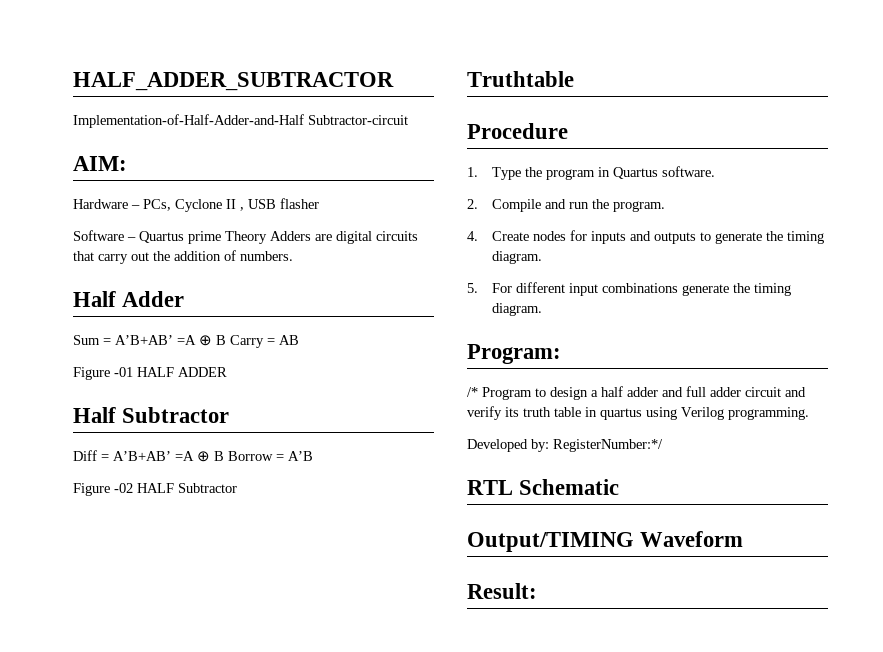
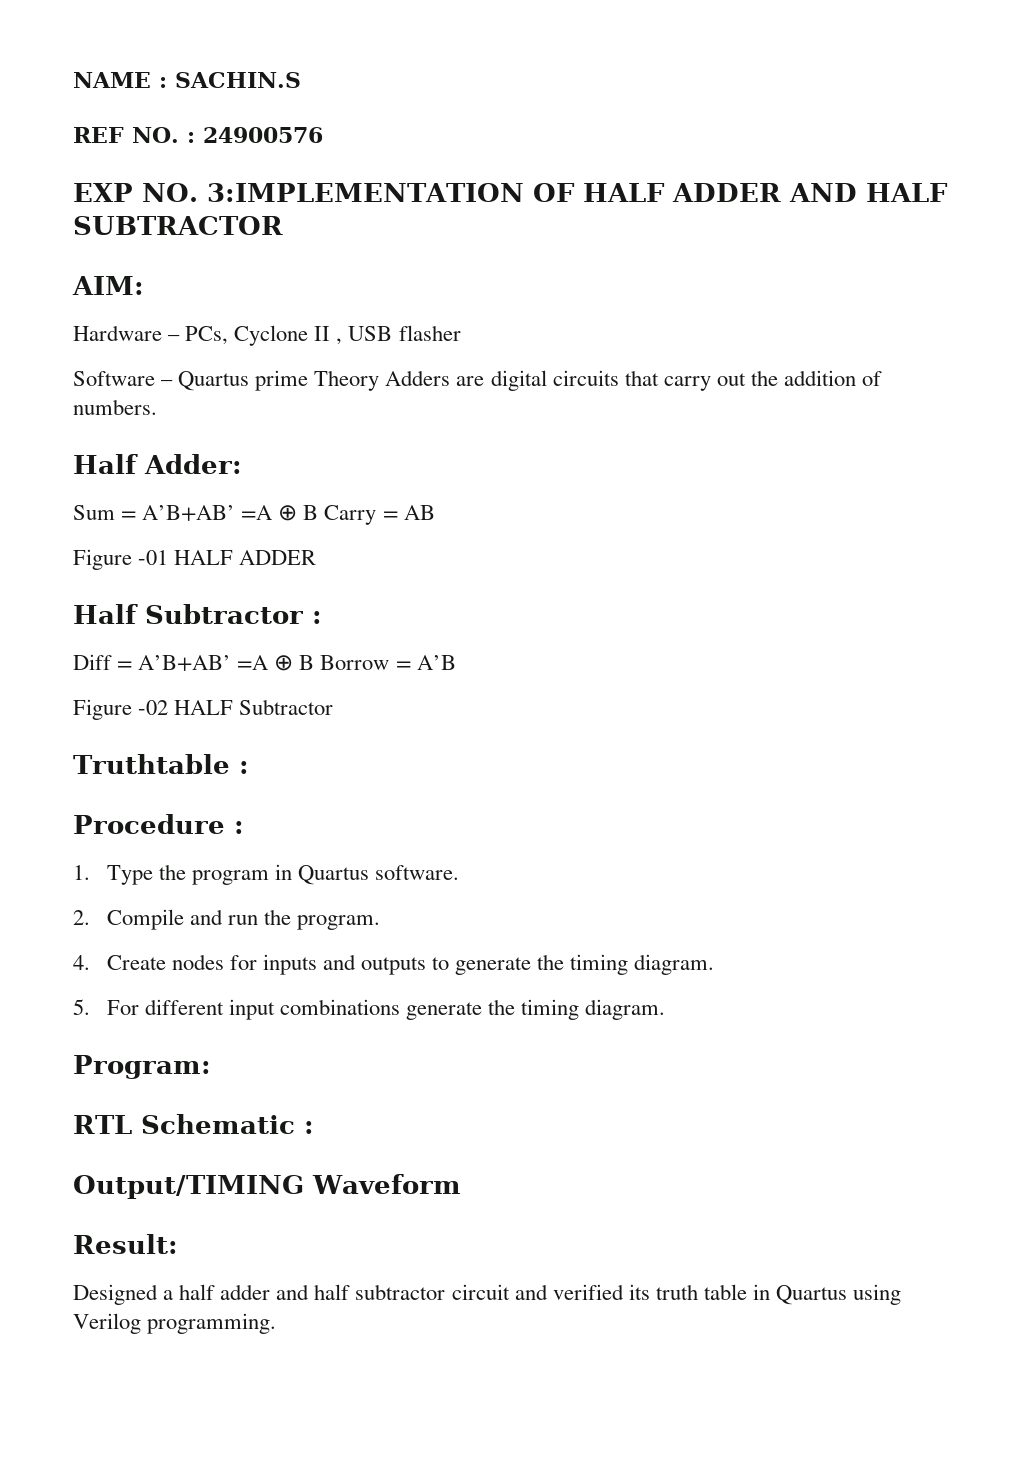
- HALF_ADDER_SUBTRACTOR
- Implementation-of-Half-Adder-and-Half Subtractor-circuit
+ NAME : SACHIN.S
+ REF NO. : 24900576
+ EXP NO. 3:IMPLEMENTATION OF HALF ADDER AND HALF SUBTRACTOR
- Half Adder
+ Half Adder:
- Half Subtractor
+ Half Subtractor :
- Truthtable
+ Truthtable :
- Procedure
+ Procedure :
- /* Program to design a half adder and full adder circuit and verify its truth table in quartus using Verilog programming.
- Developed by: RegisterNumber:*/
- RTL Schematic
+ RTL Schematic :
+ Designed a half adder and half subtractor circuit and verified its truth table in Quartus using Verilog programming.

